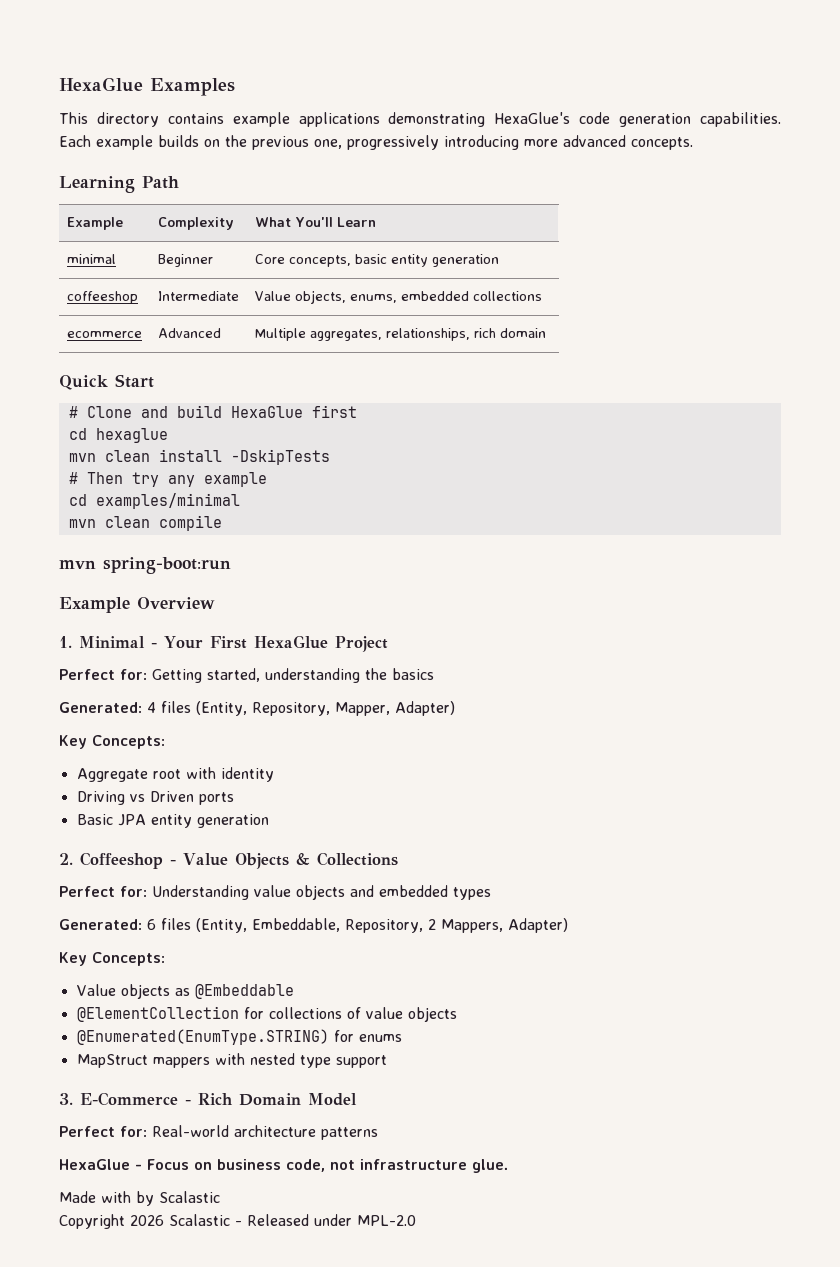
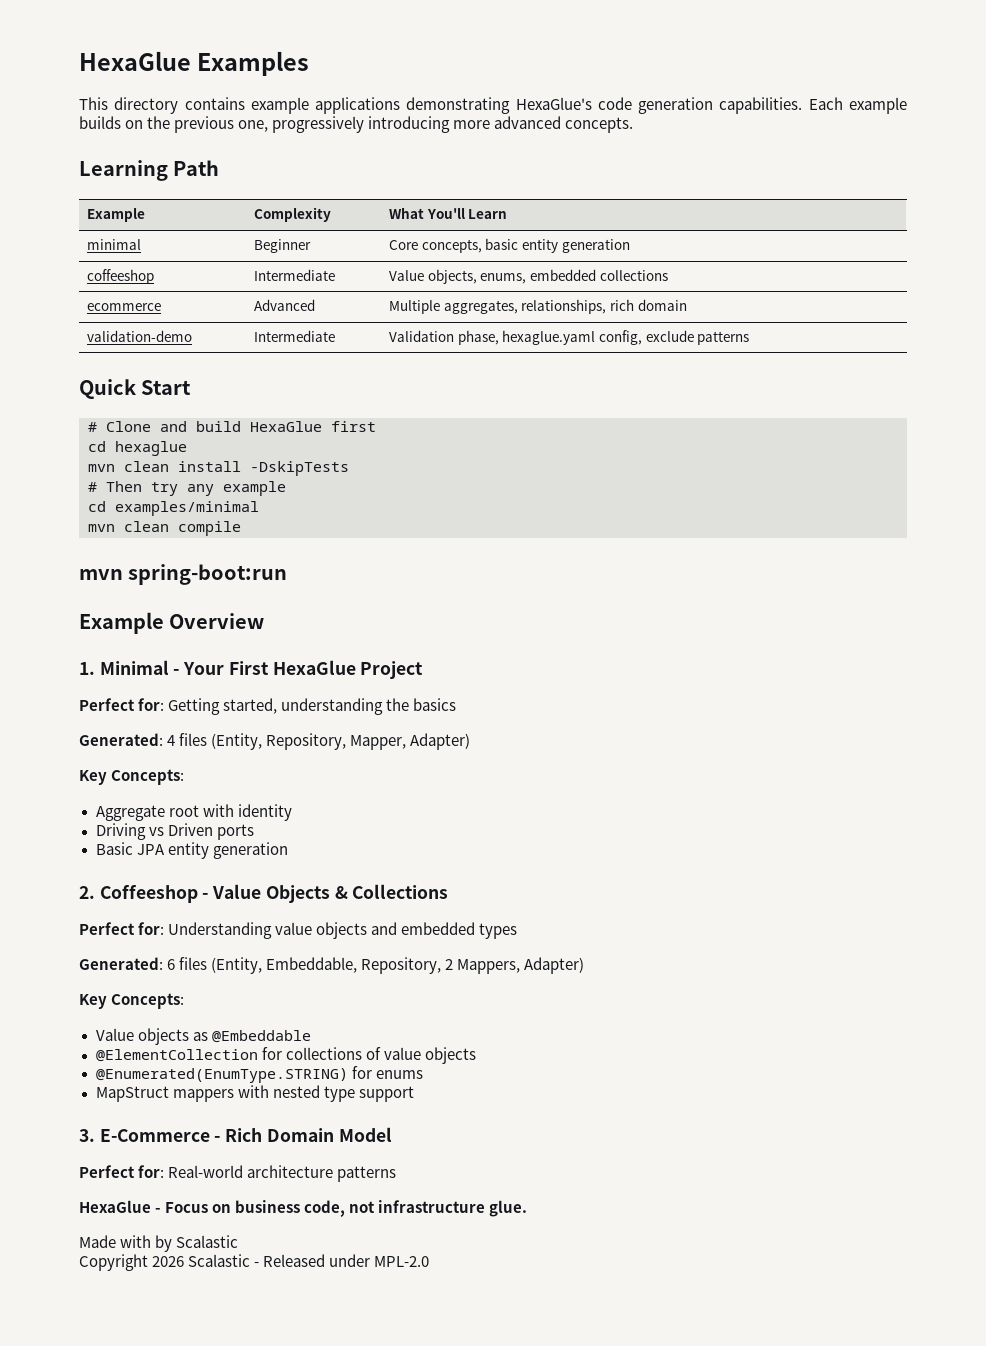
+ validation-demo | Intermediate | Validation phase, hexaglue.yaml config, exclude patterns

